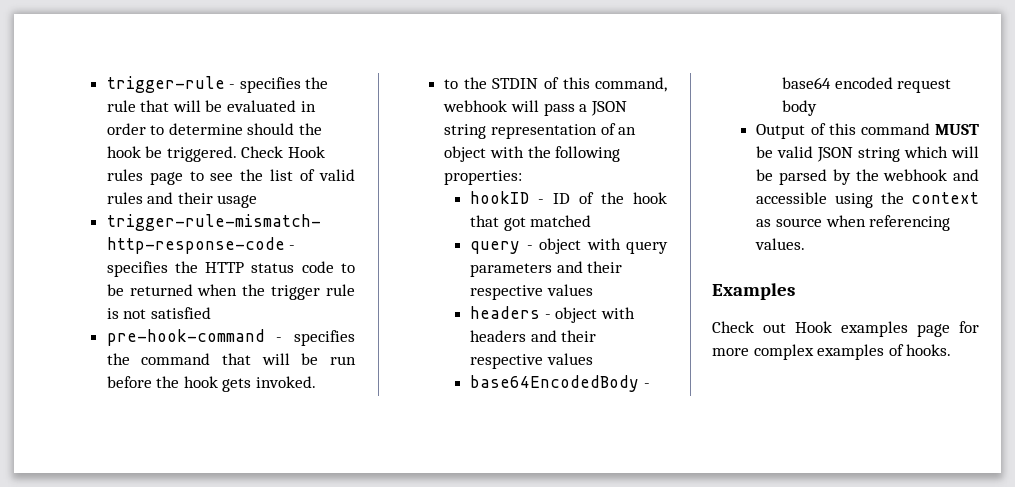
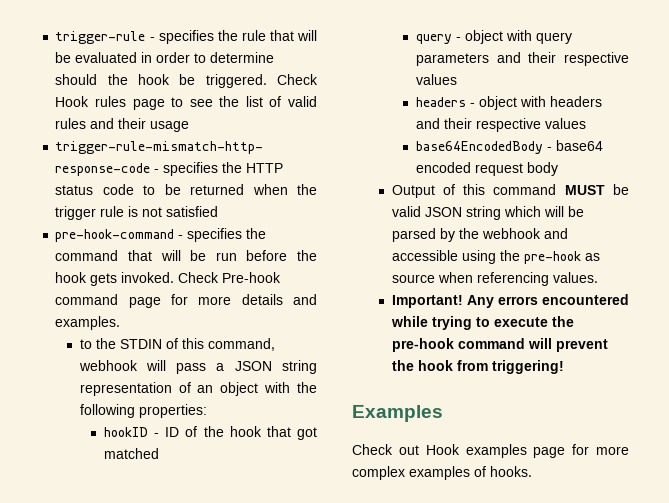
+ Check Pre-hook command page for more details and examples.
- Output of this command MUST be valid JSON string which will be parsed by the webhook and accessible using the context as source when referencing values.
+ Output of this command MUST be valid JSON string which will be parsed by the webhook and accessible using the pre-hook as source when referencing values.
+ Important! Any errors encountered while trying to execute the pre-hook command will prevent the hook from triggering!

